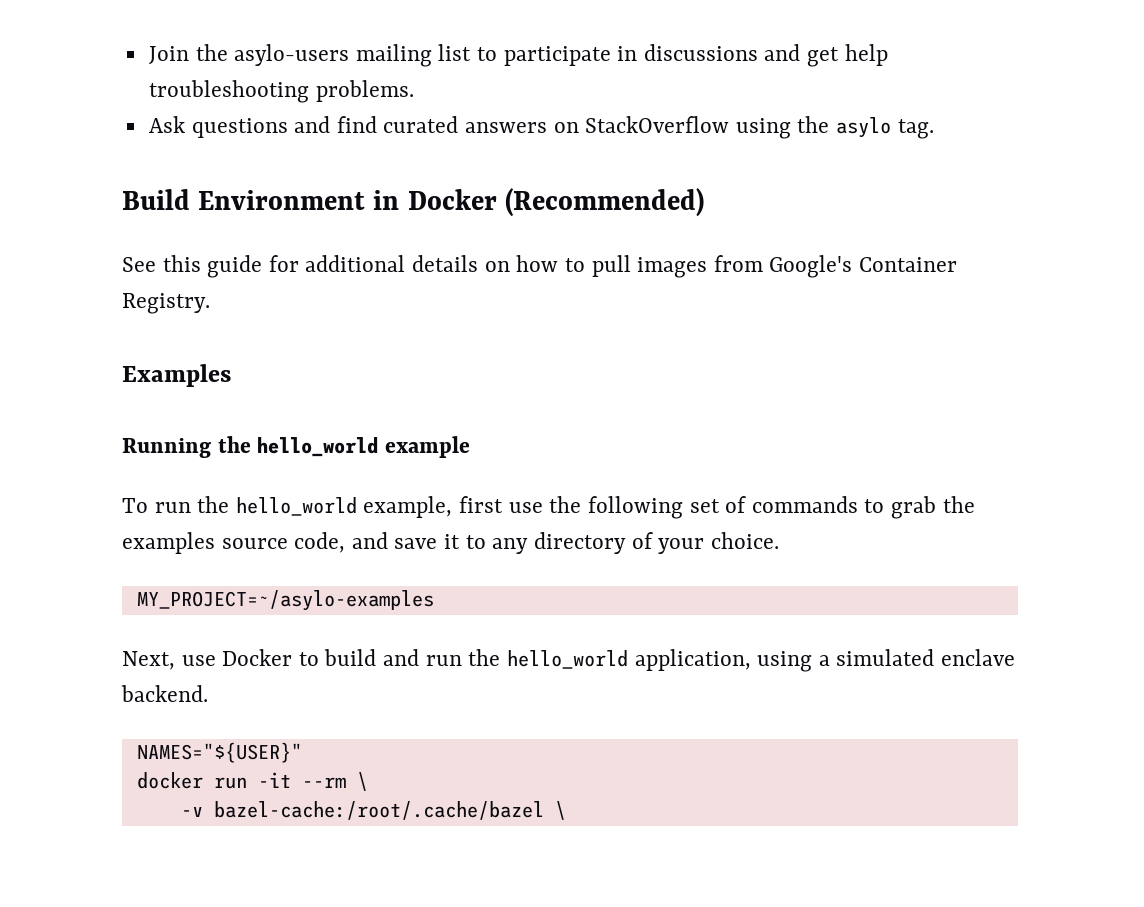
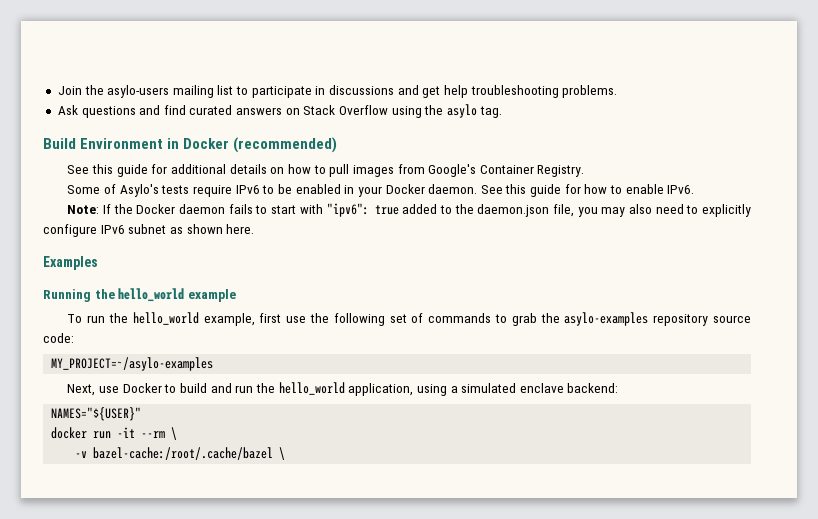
- Ask questions and find curated answers on StackOverflow using the asylo tag.
+ Ask questions and find curated answers on Stack Overflow using the asylo tag.
- Build Environment in Docker (Recommended)
+ Build Environment in Docker (recommended)
+ Some of Asylo's tests require IPv6 to be enabled in your Docker daemon. See this guide for how to enable IPv6.
+ Note: If the Docker daemon fails to start with "ipv6": true added to the daemon.json file, you may also need to explicitly configure IPv6 subnet as shown here.
- To run the hello_world example, first use the following set of commands to grab the examples source code, and save it to any directory of your choice.
+ To run the hello_world example, first use the following set of commands to grab the asylo-examples repository source code:
- Next, use Docker to build and run the hello_world application, using a simulated enclave backend.
+ Next, use Docker to build and run the hello_world application, using a simulated enclave backend:

